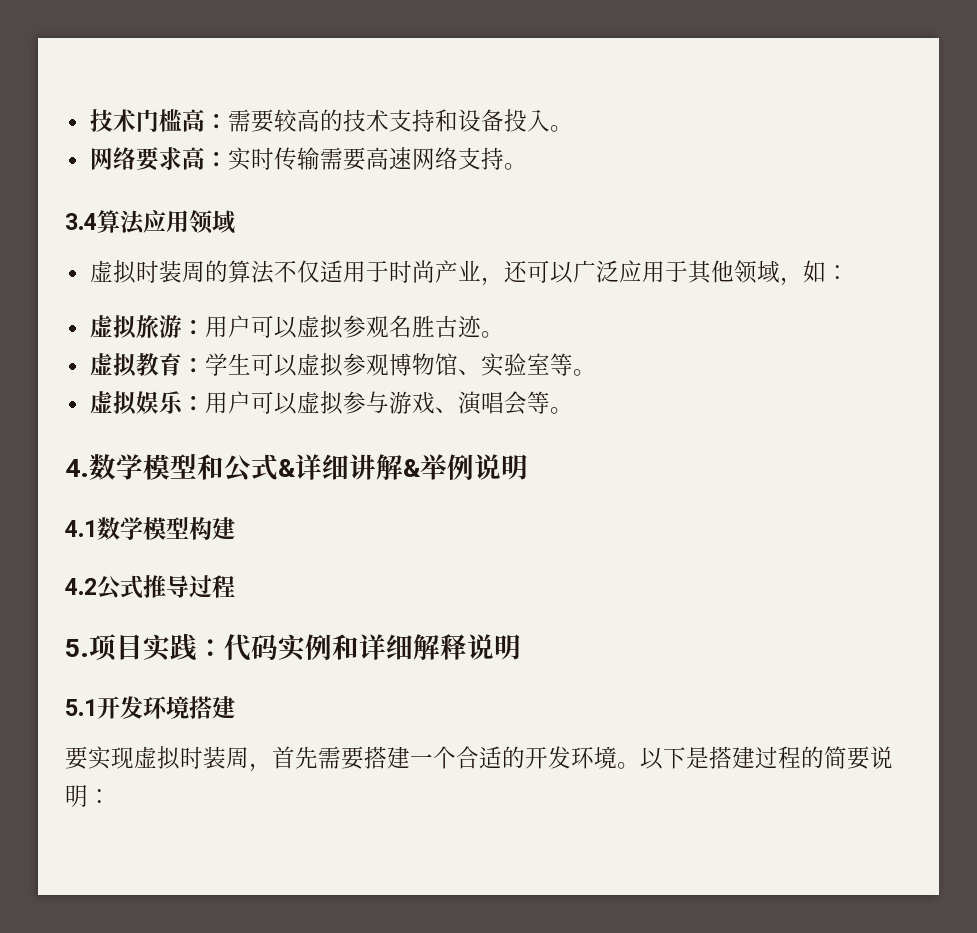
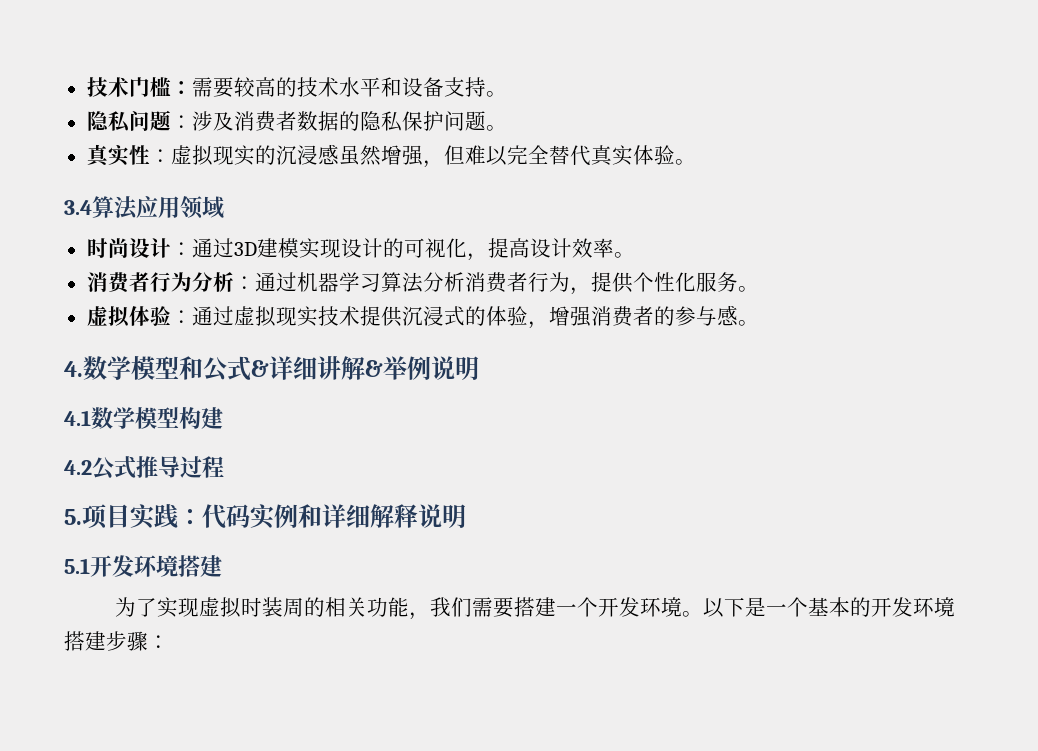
- 技术门槛高：需要较高的技术支持和设备投入。
- 网络要求高：实时传输需要高速网络支持。
+ 技术门槛：需要较高的技术水平和设备支持。
+ 隐私问题：涉及消费者数据的隐私保护问题。
+ 真实性：虚拟现实的沉浸感虽然增强，但难以完全替代真实体验。
- 虚拟时装周的算法不仅适用于时尚产业，还可以广泛应用于其他领域，如：
- 虚拟旅游：用户可以虚拟参观名胜古迹。
- 虚拟教育：学生可以虚拟参观博物馆、实验室等。
- 虚拟娱乐：用户可以虚拟参与游戏、演唱会等。
+ 时尚设计：通过3D建模实现设计的可视化，提高设计效率。
+ 消费者行为分析：通过机器学习算法分析消费者行为，提供个性化服务。
+ 虚拟体验：通过虚拟现实技术提供沉浸式的体验，增强消费者的参与感。
- 要实现虚拟时装周，首先需要搭建一个合适的开发环境。
+ 为了实现虚拟时装周的相关功能，我们需要搭建一个开发环境。
- 以下是搭建过程的简要说明：
+ 以下是一个基本的开发环境搭建步骤：

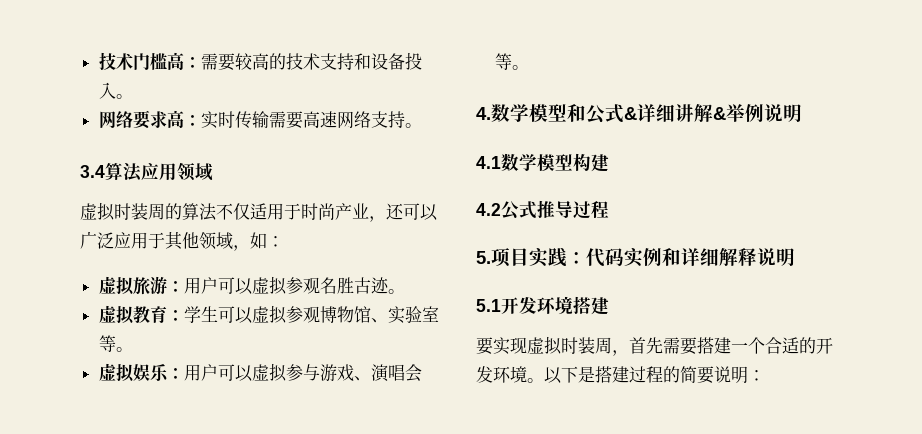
- 技术门槛：需要较高的技术水平和设备支持。
- 隐私问题：涉及消费者数据的隐私保护问题。
- 真实性：虚拟现实的沉浸感虽然增强，但难以完全替代真实体验。
+ 技术门槛高：需要较高的技术支持和设备投入。
+ 网络要求高：实时传输需要高速网络支持。
  3.4算法应用领域
- 时尚设计：通过3D建模实现设计的可视化，提高设计效率。
- 消费者行为分析：通过机器学习算法分析消费者行为，提供个性化服务。
- 虚拟体验：通过虚拟现实技术提供沉浸式的体验，增强消费者的参与感。
+ 虚拟时装周的算法不仅适用于时尚产业，还可以广泛应用于其他领域，如：
+ 虚拟旅游：用户可以虚拟参观名胜古迹。
+ 虚拟教育：学生可以虚拟参观博物馆、实验室等。
+ 虚拟娱乐：用户可以虚拟参与游戏、演唱会等。
- 为了实现虚拟时装周的相关功能，我们需要搭建一个开发环境。
+ 要实现虚拟时装周，首先需要搭建一个合适的开发环境。
- 以下是一个基本的开发环境搭建步骤：
+ 以下是搭建过程的简要说明：

